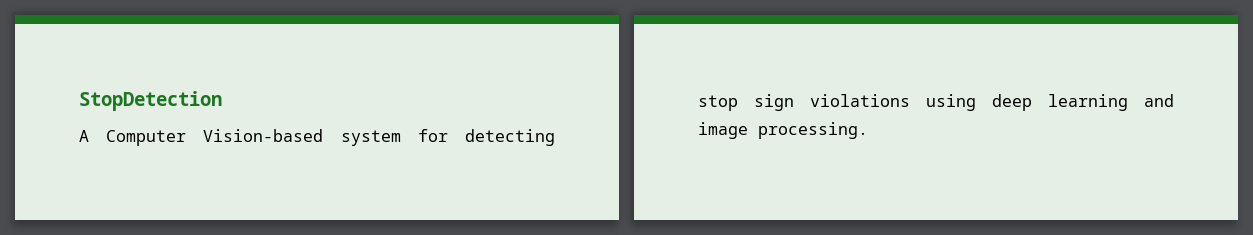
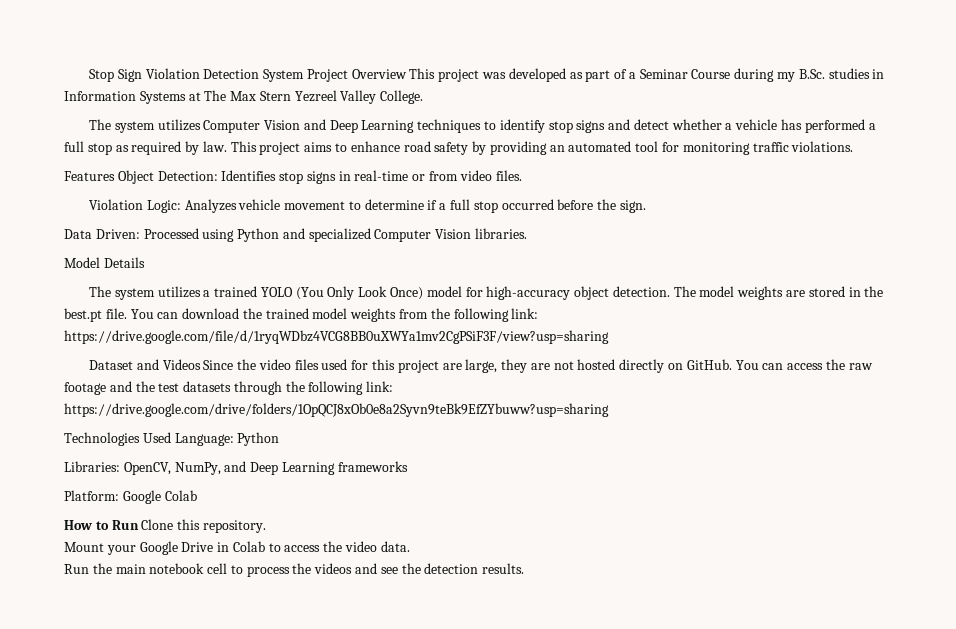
- StopDetection
- A Computer Vision-based system for detecting stop sign violations using deep learning and image processing.
+ Stop Sign Violation Detection System Project Overview This project was developed as part of a Seminar Course during my B.Sc. studies in Information Systems at The Max Stern Yezreel Valley College.
+ The system utilizes Computer Vision and Deep Learning techniques to identify stop signs and detect whether a vehicle has performed a full stop as required by law. This project aims to enhance road safety by providing an automated tool for monitoring traffic violations.
+ Features Object Detection: Identifies stop signs in real-time or from video files.
+ Violation Logic: Analyzes vehicle movement to determine if a full stop occurred before the sign.
+ Data Driven: Processed using Python and specialized Computer Vision libraries.
+ Model Details
+ The system utilizes a trained YOLO (You Only Look Once) model for high-accuracy object detection. The model weights are stored in the best.pt file. You can download the trained model weights from the following link: https://drive.google.com/file/d/1ryqWDbz4VCG8BB0uXWYa1mv2CgPSiF3F/view?usp=sharing
+ Dataset and Videos Since the video files used for this project are large, they are not hosted directly on GitHub. You can access the raw footage and the test datasets through the following link: https://drive.google.com/drive/folders/1OpQCJ8xOb0e8a2Syvn9teBk9EfZYbuww?usp=sharing
+ Technologies Used Language: Python
+ Libraries: OpenCV, NumPy, and Deep Learning frameworks
+ Platform: Google Colab
+ How to Run Clone this repository.
+ Mount your Google Drive in Colab to access the video data.
+ Run the main notebook cell to process the videos and see the detection results.

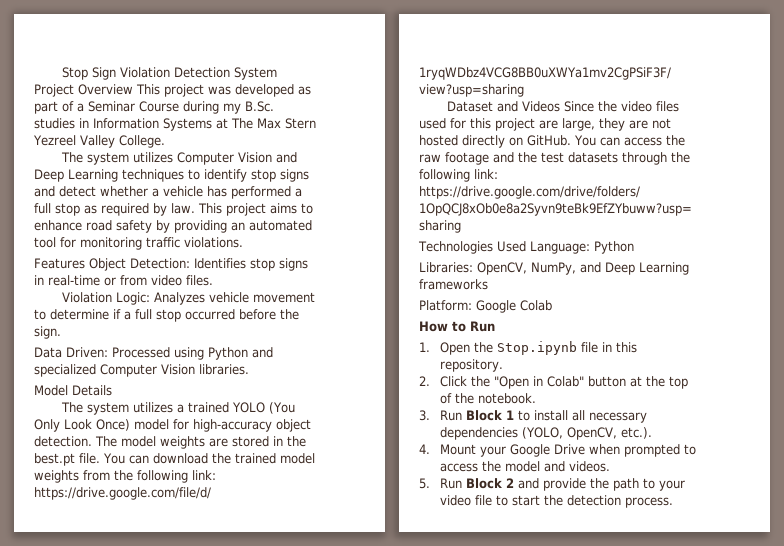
- How to Run Clone this repository.
- Mount your Google Drive in Colab to access the video data.
- Run the main notebook cell to process the videos and see the detection results.
+ How to Run
+ 1. Open the Stop.ipynb file in this repository.
+ 2. Click the "Open in Colab" button at the top of the notebook.
+ 3. Run Block 1 to install all necessary dependencies (YOLO, OpenCV, etc.).
+ 4. Mount your Google Drive when prompted to access the model and videos.
+ 5. Run Block 2 and provide the path to your video file to start the detection process.

